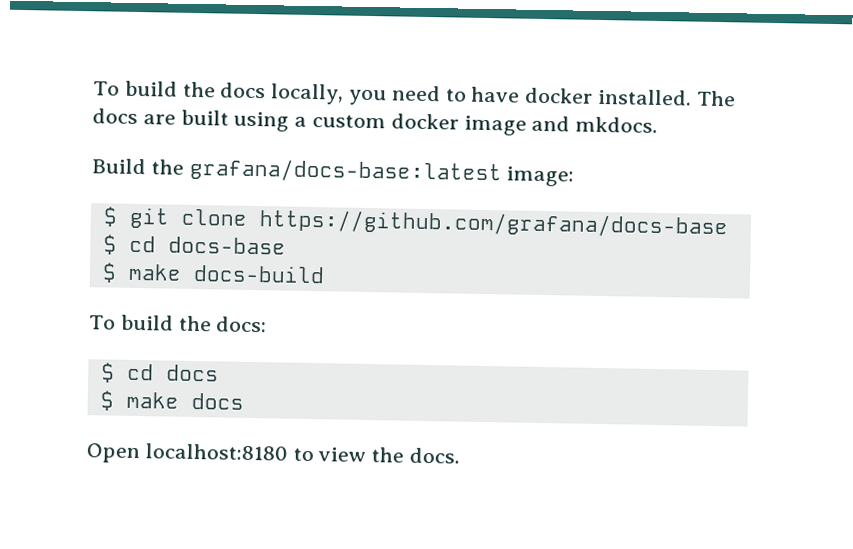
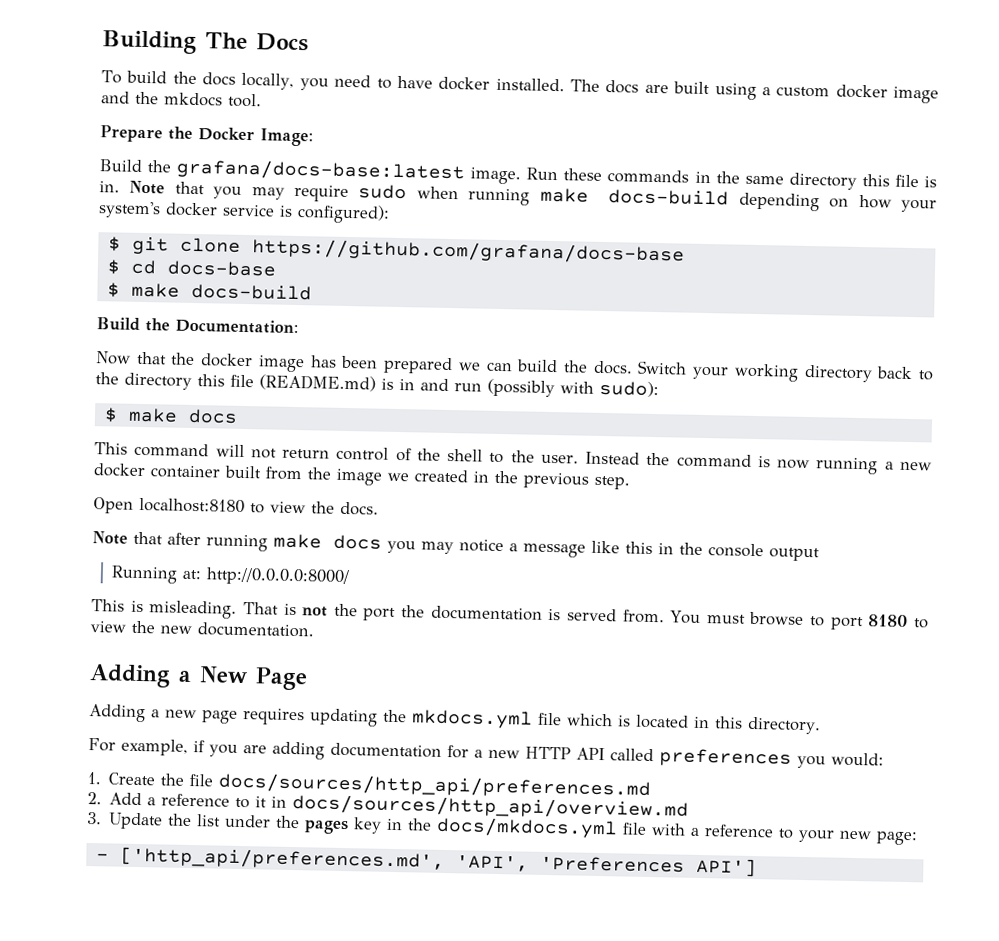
+ Building The Docs
- The docs are built using a custom docker image and mkdocs.
- Build the grafana/docs-base:latest image:
+ The docs are built using a custom docker image and the mkdocs tool.
+ Prepare the Docker Image:
+ Build the grafana/docs-base:latest image. Run these commands in the same directory this file is in. Note that you may require sudo when running make docs-build depending on how your system's docker service is configured):
- To build the docs:
- $ cd docs
+ Build the Documentation:
+ Now that the docker image has been prepared we can build the docs. Switch your working directory back to the directory this file (README.md) is in and run (possibly with sudo):
  $ make docs
+ This command will not return control of the shell to the user. Instead the command is now running a new docker container built from the image we created in the previous step.
+ Note that after running make docs you may notice a message like this in the console output
+ Running at: http://0.0.0.0:8000/
+ This is misleading. That is not the port the documentation is served from. You must browse to port 8180 to view the new documentation.
+ Adding a New Page
+ Adding a new page requires updating the mkdocs.yml file which is located in this directory.
+ For example, if you are adding documentation for a new HTTP API called preferences you would:
+ 1. Create the file docs/sources/http_api/preferences.md
+ 2. Add a reference to it in docs/sources/http_api/overview.md
+ 3. Update the list under the pages key in the docs/mkdocs.yml file with a reference to your new page:
+ - ['http_api/preferences.md', 'API', 'Preferences API']

